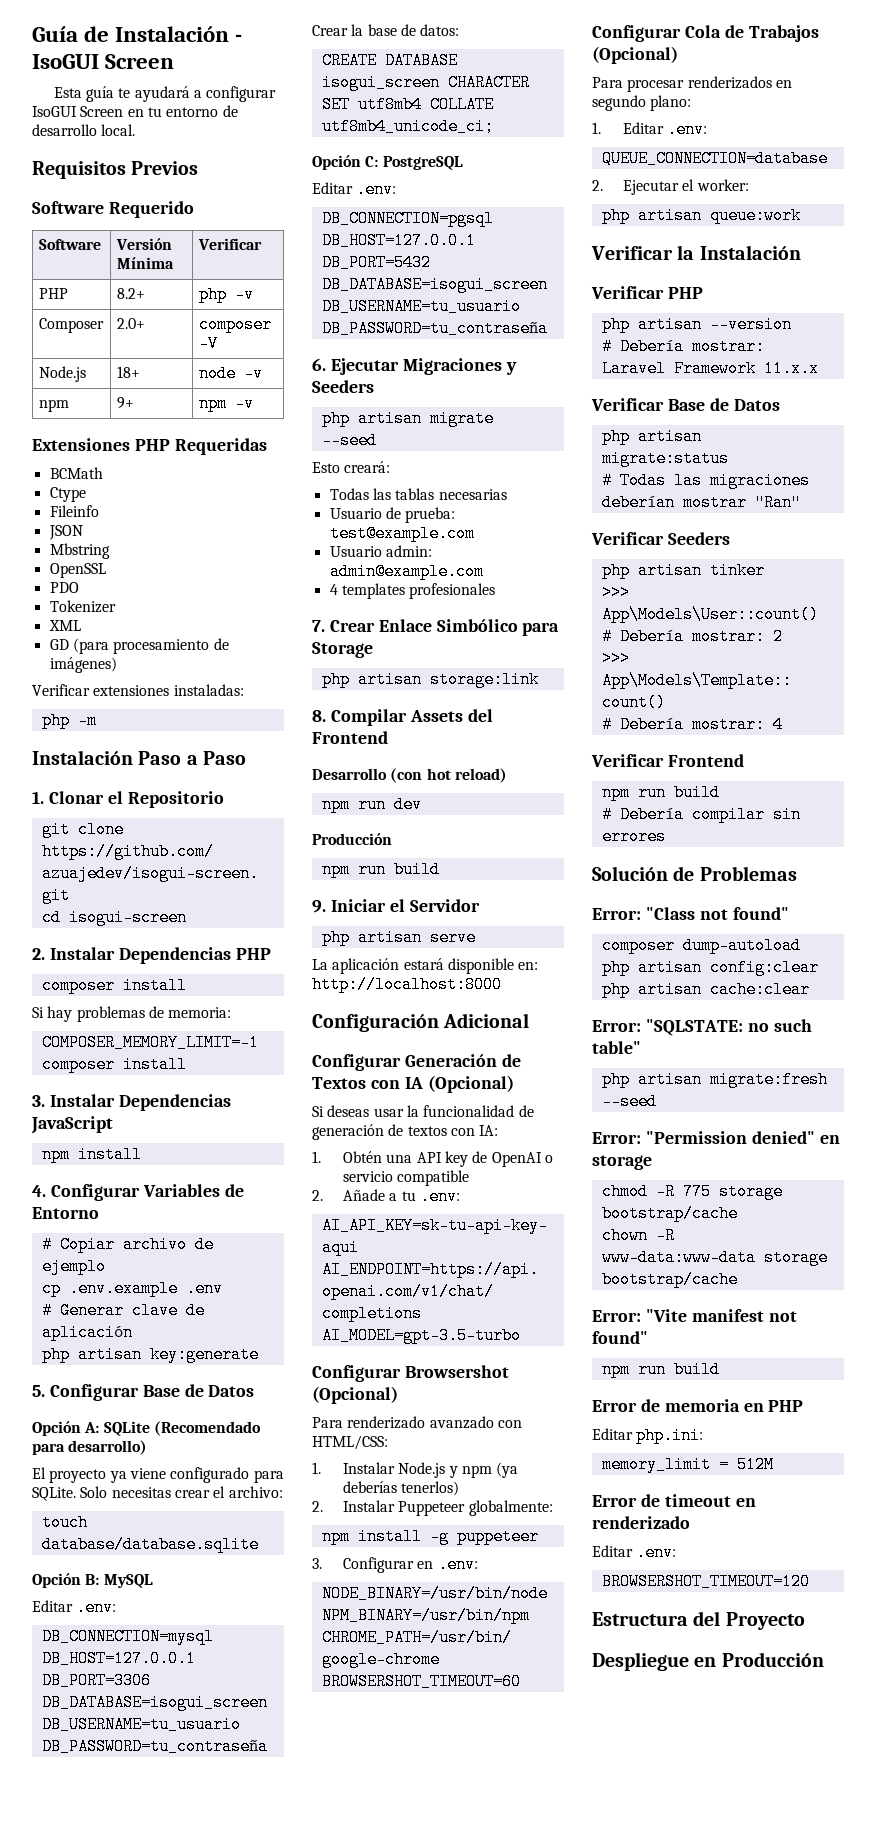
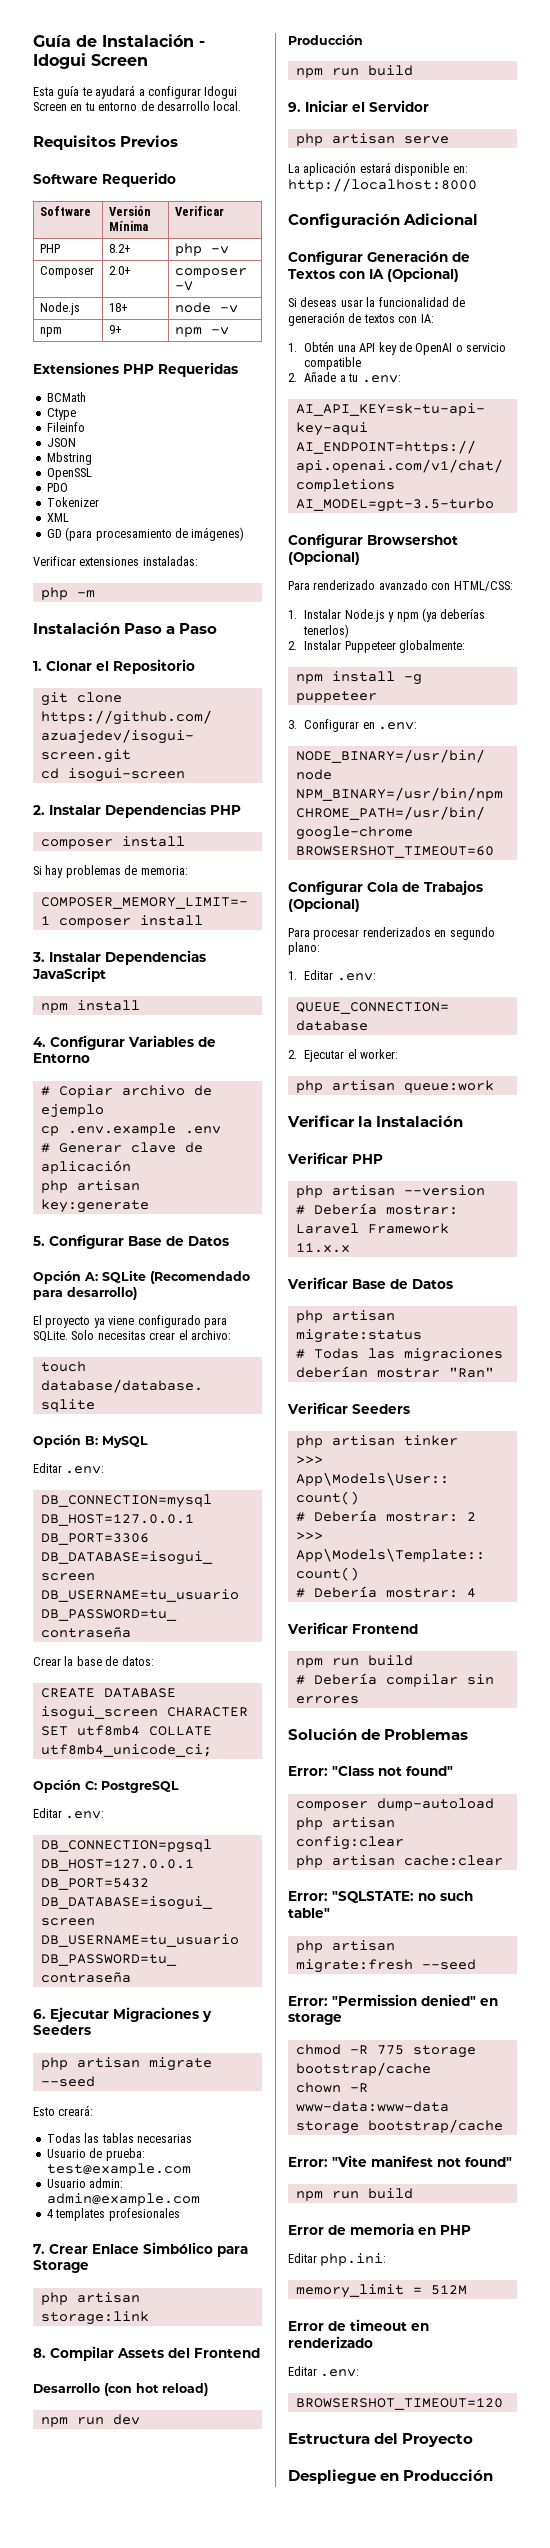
- Guía de Instalación - IsoGUI Screen
+ Guía de Instalación - Idogui Screen
- Esta guía te ayudará a configurar IsoGUI Screen en tu entorno de desarrollo local.
+ Esta guía te ayudará a configurar Idogui Screen en tu entorno de desarrollo local.

